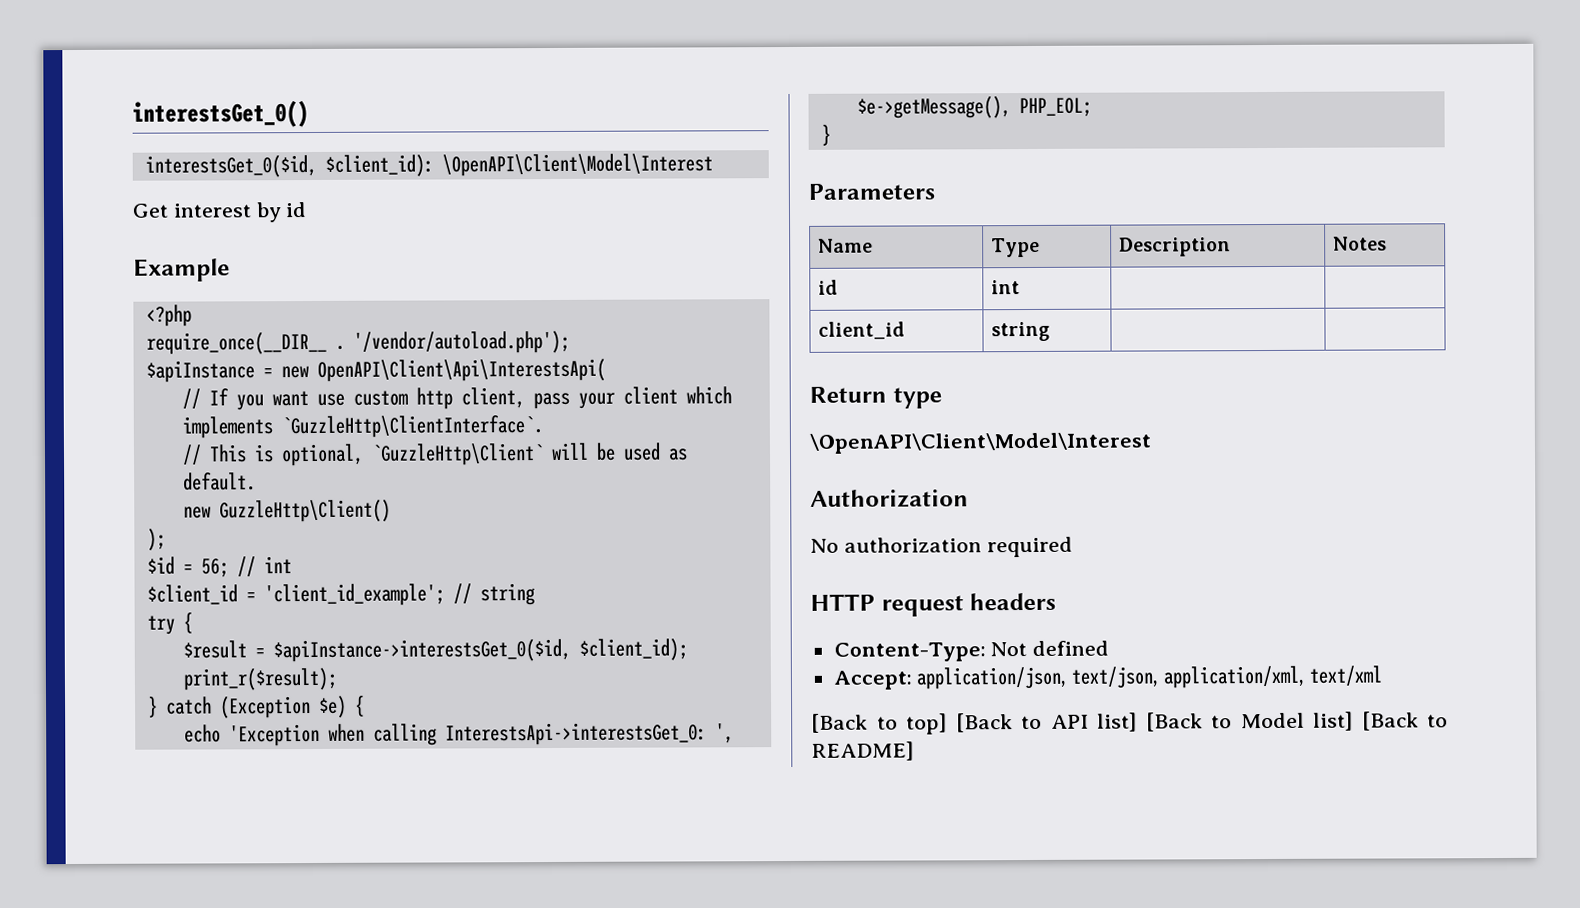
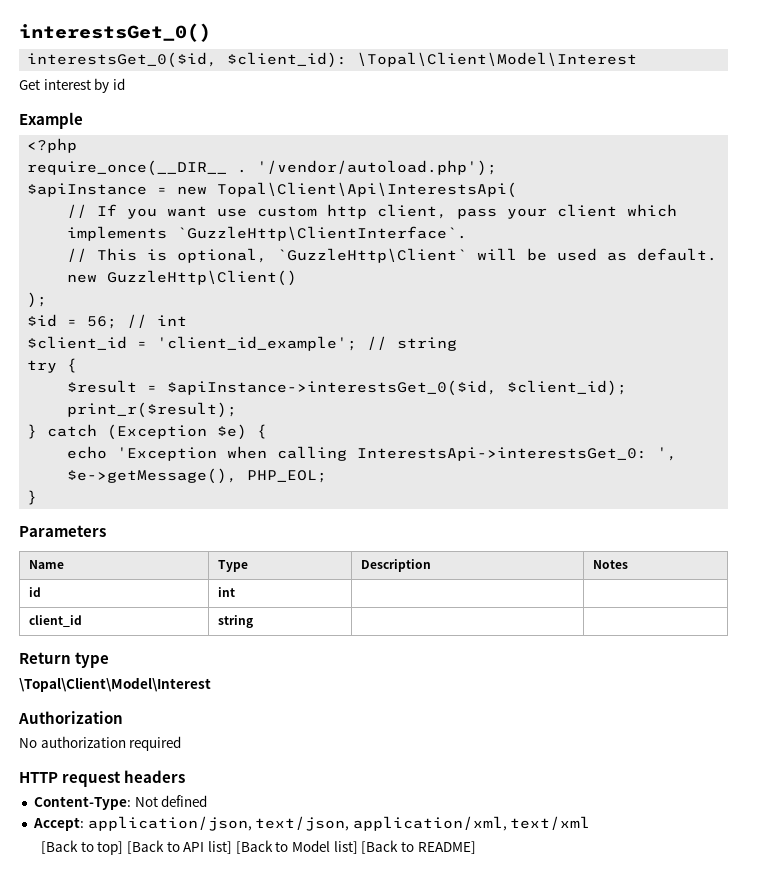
- interestsGet_0($id, $client_id): \OpenAPI\Client\Model\Interest
+ interestsGet_0($id, $client_id): \Topal\Client\Model\Interest
- $apiInstance = new OpenAPI\Client\Api\InterestsApi(
+ $apiInstance = new Topal\Client\Api\InterestsApi(
  Return type
- \OpenAPI\Client\Model\Interest
+ \Topal\Client\Model\Interest

